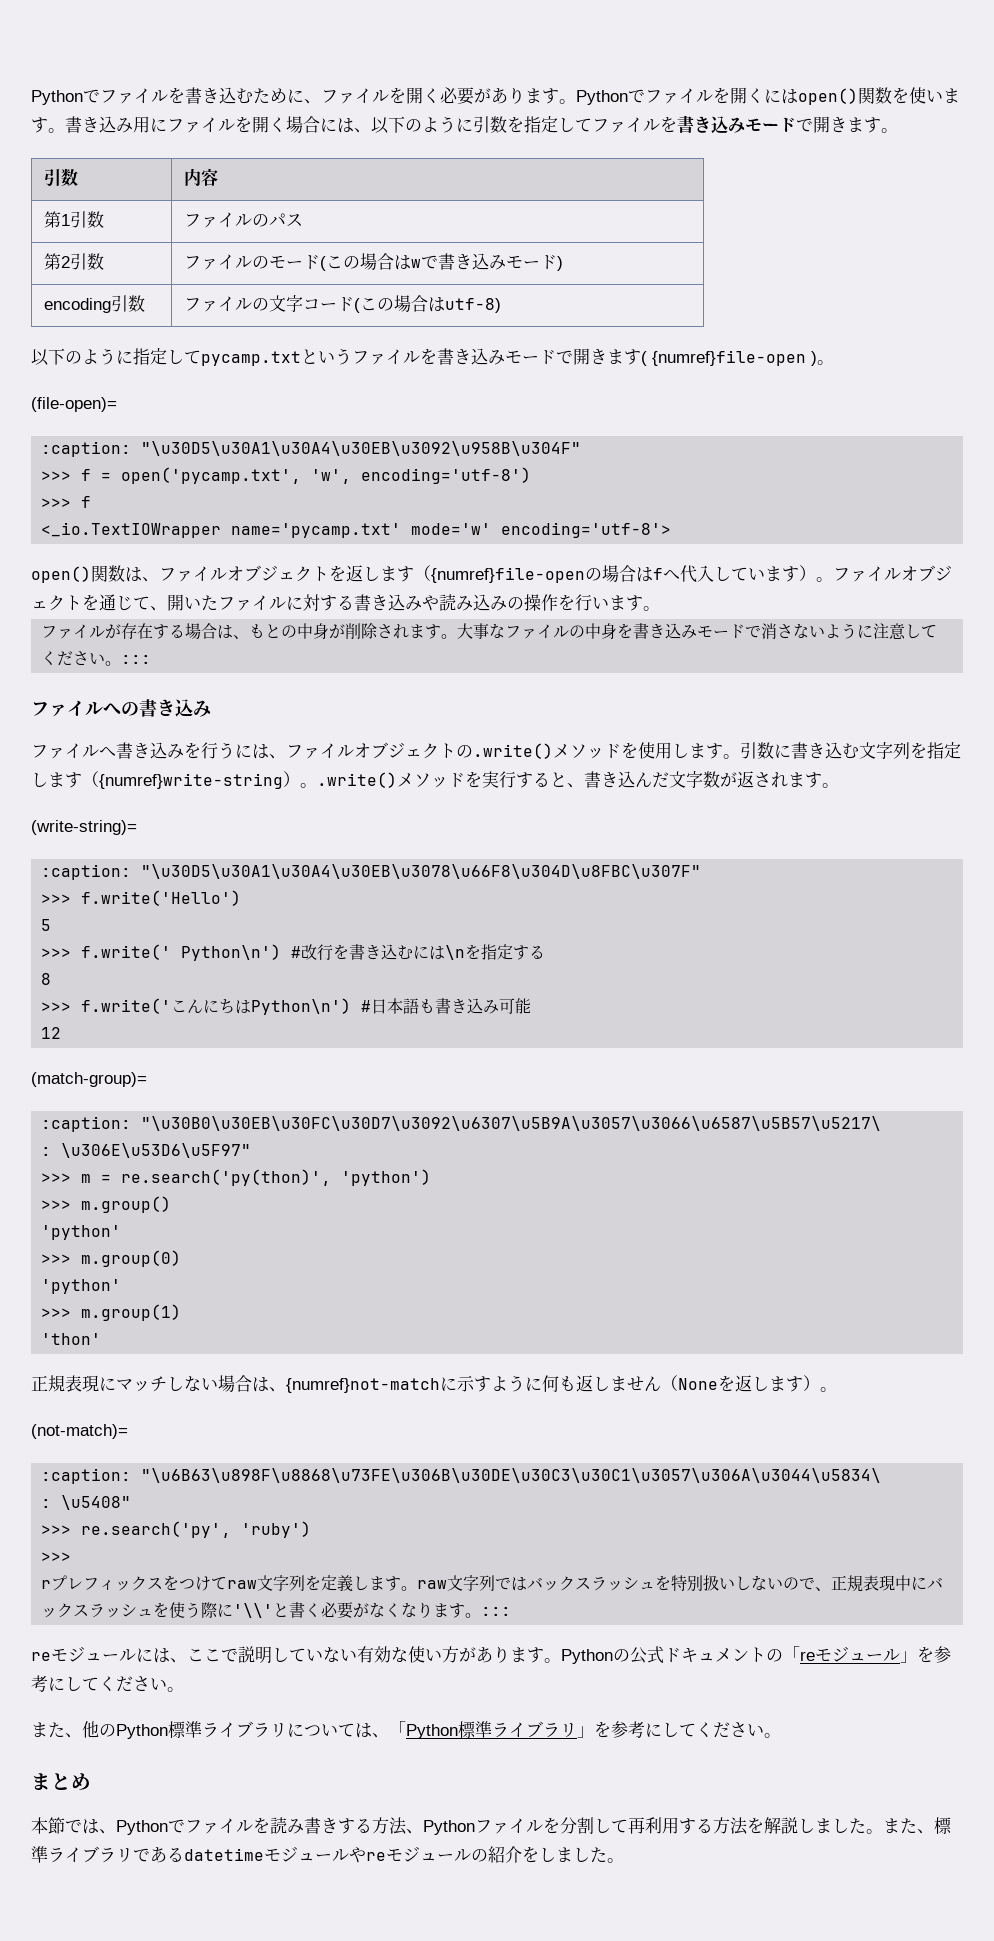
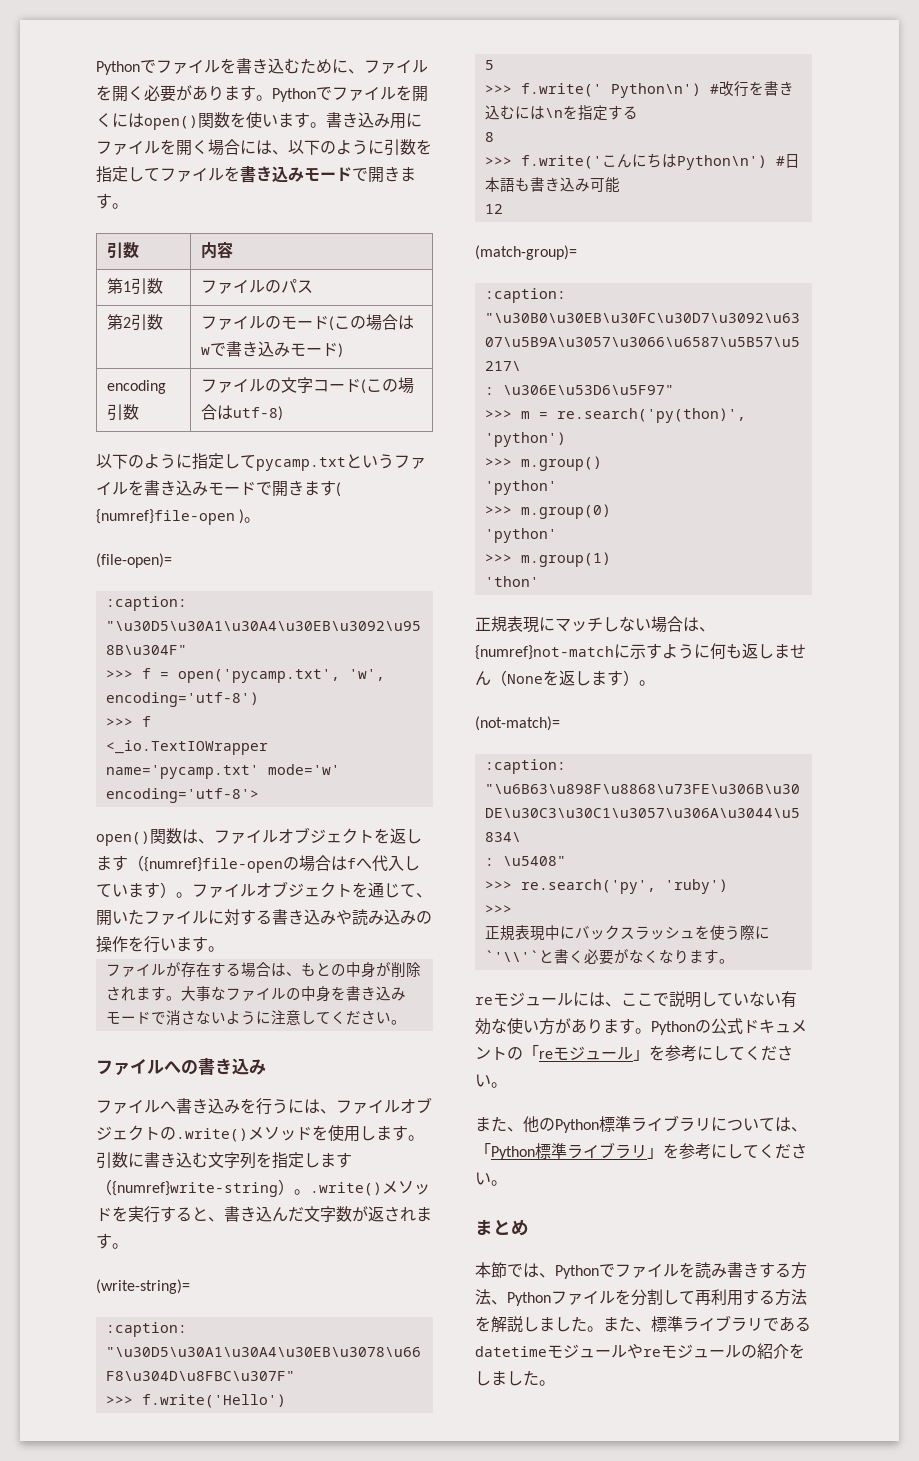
- 大事なファイルの中身を書き込みモードで消さないように注意してください。:::
+ 大事なファイルの中身を書き込みモードで消さないように注意してください。
- rプレフィックスをつけてraw文字列を定義します。raw文字列ではバックスラッシュを特別扱いしないので、正規表現中にバックスラッシュを使う際に'\\'と書く必要がなくなります。:::
+ 正規表現中にバックスラッシュを使う際に`'\\'`と書く必要がなくなります。

